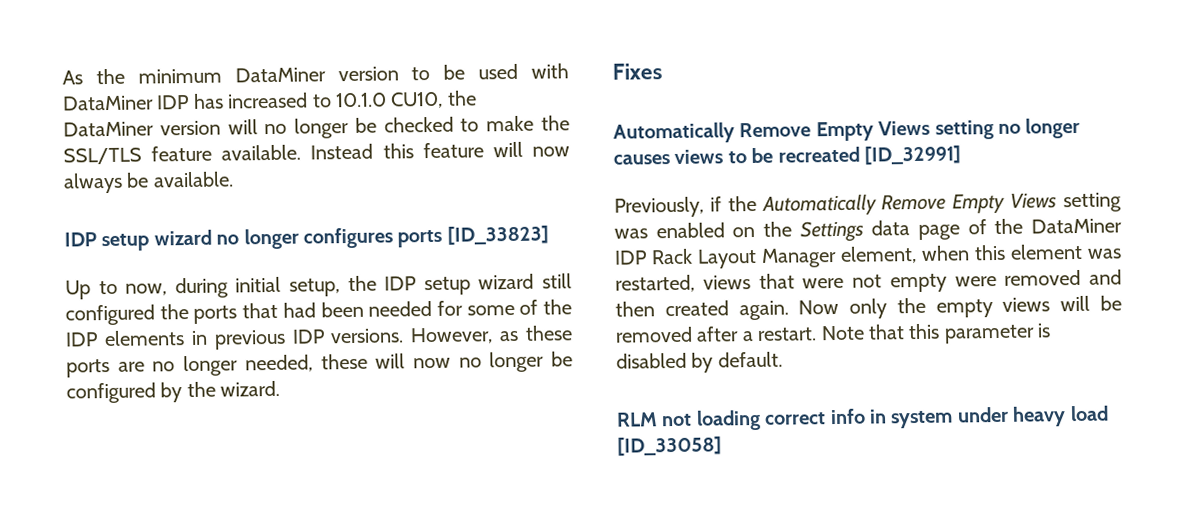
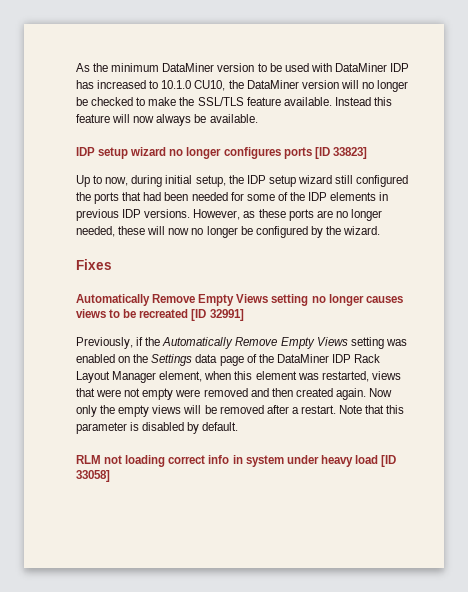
- IDP setup wizard no longer configures ports [ID_33823]
+ IDP setup wizard no longer configures ports [ID 33823]
- Automatically Remove Empty Views setting no longer causes views to be recreated [ID_32991]
+ Automatically Remove Empty Views setting no longer causes views to be recreated [ID 32991]
- RLM not loading correct info in system under heavy load [ID_33058]
+ RLM not loading correct info in system under heavy load [ID 33058]

